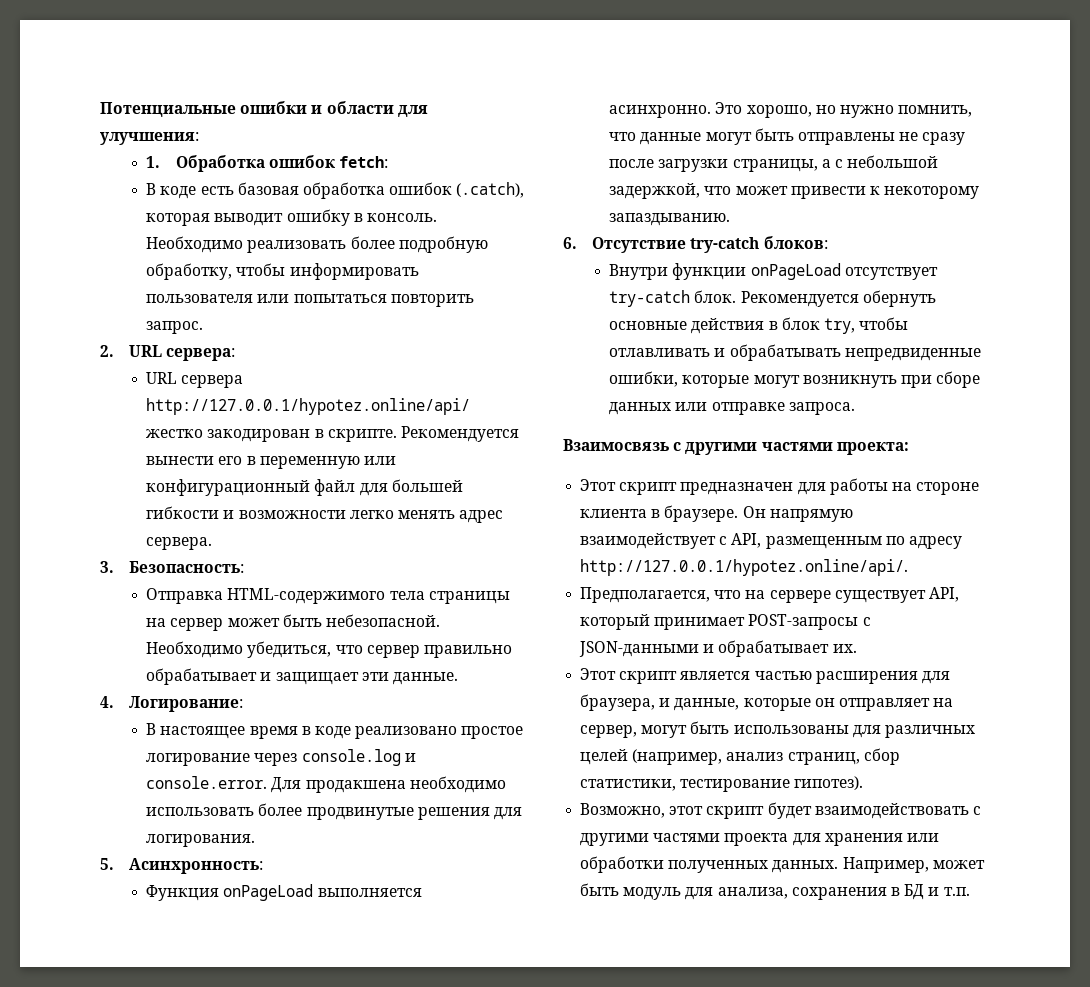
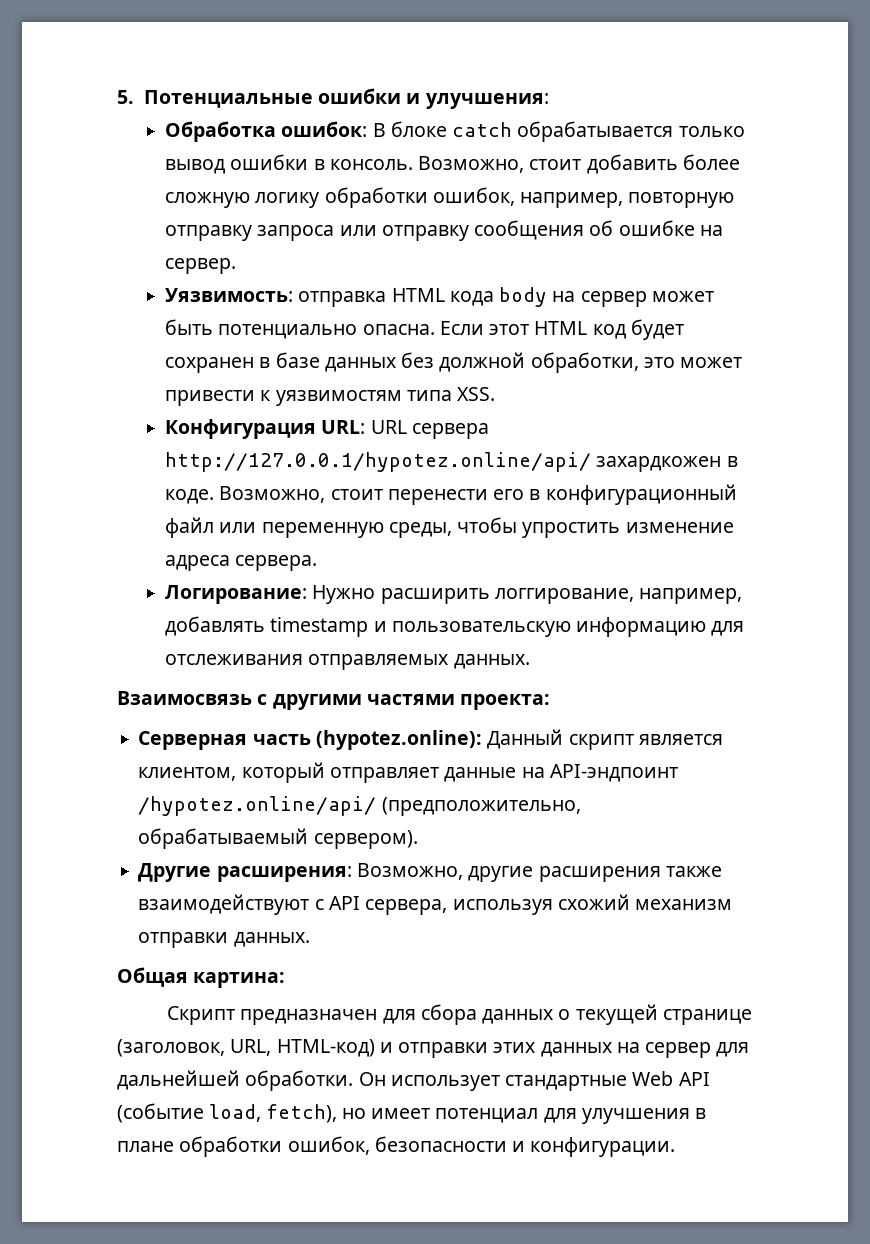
- Потенциальные ошибки и области для улучшения:
+ 5. Потенциальные ошибки и улучшения:
- 1. Обработка ошибок fetch:
- В коде есть базовая обработка ошибок (.catch), которая выводит ошибку в консоль. Необходимо реализовать более подробную обработку, чтобы информировать пользователя или попытаться повторить запрос.
- 2. URL сервера:
- URL сервера http://127.0.0.1/hypotez.online/api/ жестко закодирован в скрипте. Рекомендуется вынести его в переменную или конфигурационный файл для большей гибкости и возможности легко менять адрес сервера.
- 3. Безопасность:
- Отправка HTML-содержимого тела страницы на сервер может быть небезопасной. Необходимо убедиться, что сервер правильно обрабатывает и защищает эти данные.
- 4. Логирование:
- В настоящее время в коде реализовано простое логирование через console.log и console.error. Для продакшена необходимо использовать более продвинутые решения для логирования.
- 5. Асинхронность:
- Функция onPageLoad выполняется асинхронно. Это хорошо, но нужно помнить, что данные могут быть отправлены не сразу после загрузки страницы, а с небольшой задержкой, что может привести к некоторому запаздыванию.
- 6. Отсутствие try-catch блоков:
- Внутри функции onPageLoad отсутствует try-catch блок. Рекомендуется обернуть основные действия в блок try, чтобы отлавливать и обрабатывать непредвиденные ошибки, которые могут возникнуть при сборе данных или отправке запроса.
+ Обработка ошибок: В блоке catch обрабатывается только вывод ошибки в консоль. Возможно, стоит добавить более сложную логику обработки ошибок, например, повторную отправку запроса или отправку сообщения об ошибке на сервер.
+ Уязвимость: отправка HTML кода body на сервер может быть потенциально опасна. Если этот HTML код будет сохранен в базе данных без должной обработки, это может привести к уязвимостям типа XSS.
+ Конфигурация URL: URL сервера http://127.0.0.1/hypotez.online/api/ захардкожен в коде. Возможно, стоит перенести его в конфигурационный файл или переменную среды, чтобы упростить изменение адреса сервера.
+ Логирование: Нужно расширить логгирование, например, добавлять timestamp и пользовательскую информацию для отслеживания отправляемых данных.
- Этот скрипт предназначен для работы на стороне клиента в браузере. Он напрямую взаимодействует с API, размещенным по адресу http://127.0.0.1/hypotez.online/api/.
- Предполагается, что на сервере существует API, который принимает POST-запросы с JSON-данными и обрабатывает их.
- Этот скрипт является частью расширения для браузера, и данные, которые он отправляет на сервер, могут быть использованы для различных целей (например, анализ страниц, сбор статистики, тестирование гипотез).
- Возможно, этот скрипт будет взаимодействовать с другими частями проекта для хранения или обработки полученных данных. Например, может быть модуль для анализа, сохранения в БД и т.п.
+ Серверная часть (hypotez.online): Данный скрипт является клиентом, который отправляет данные на API-эндпоинт /hypotez.online/api/ (предположительно, обрабатываемый сервером).
+ Другие расширения: Возможно, другие расширения также взаимодействуют с API сервера, используя схожий механизм отправки данных.
+ Общая картина:
+ Скрипт предназначен для сбора данных о текущей странице (заголовок, URL, HTML-код) и отправки этих данных на сервер для дальнейшей обработки. Он использует стандартные Web API (событие load, fetch), но имеет потенциал для улучшения в плане обработки ошибок, безопасности и конфигурации.

